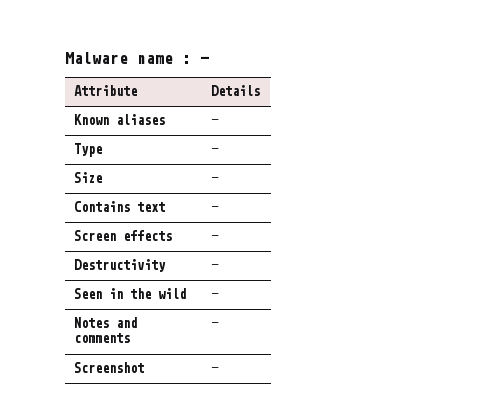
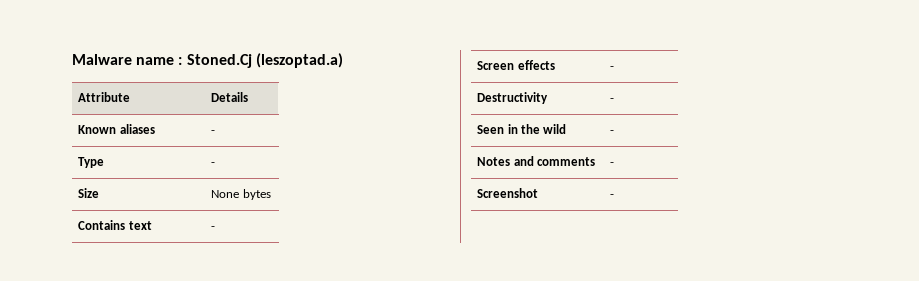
- Malware name : -
+ Malware name : Stoned.Cj (leszoptad.a)
- Size | -
+ Size | None bytes

